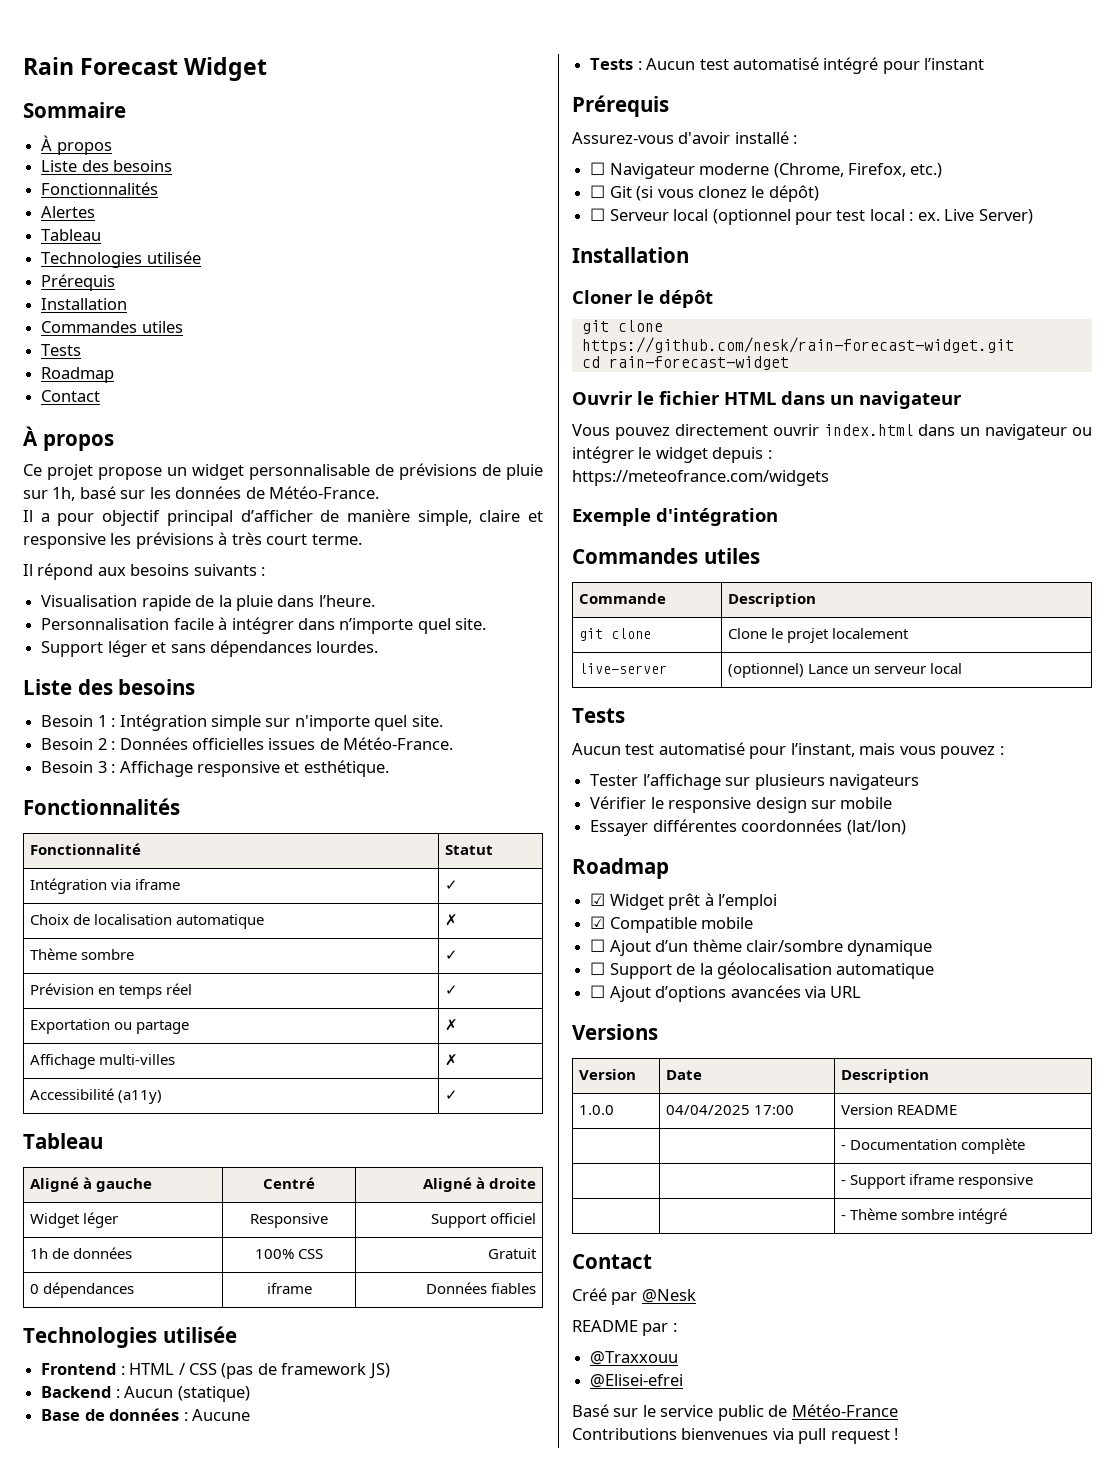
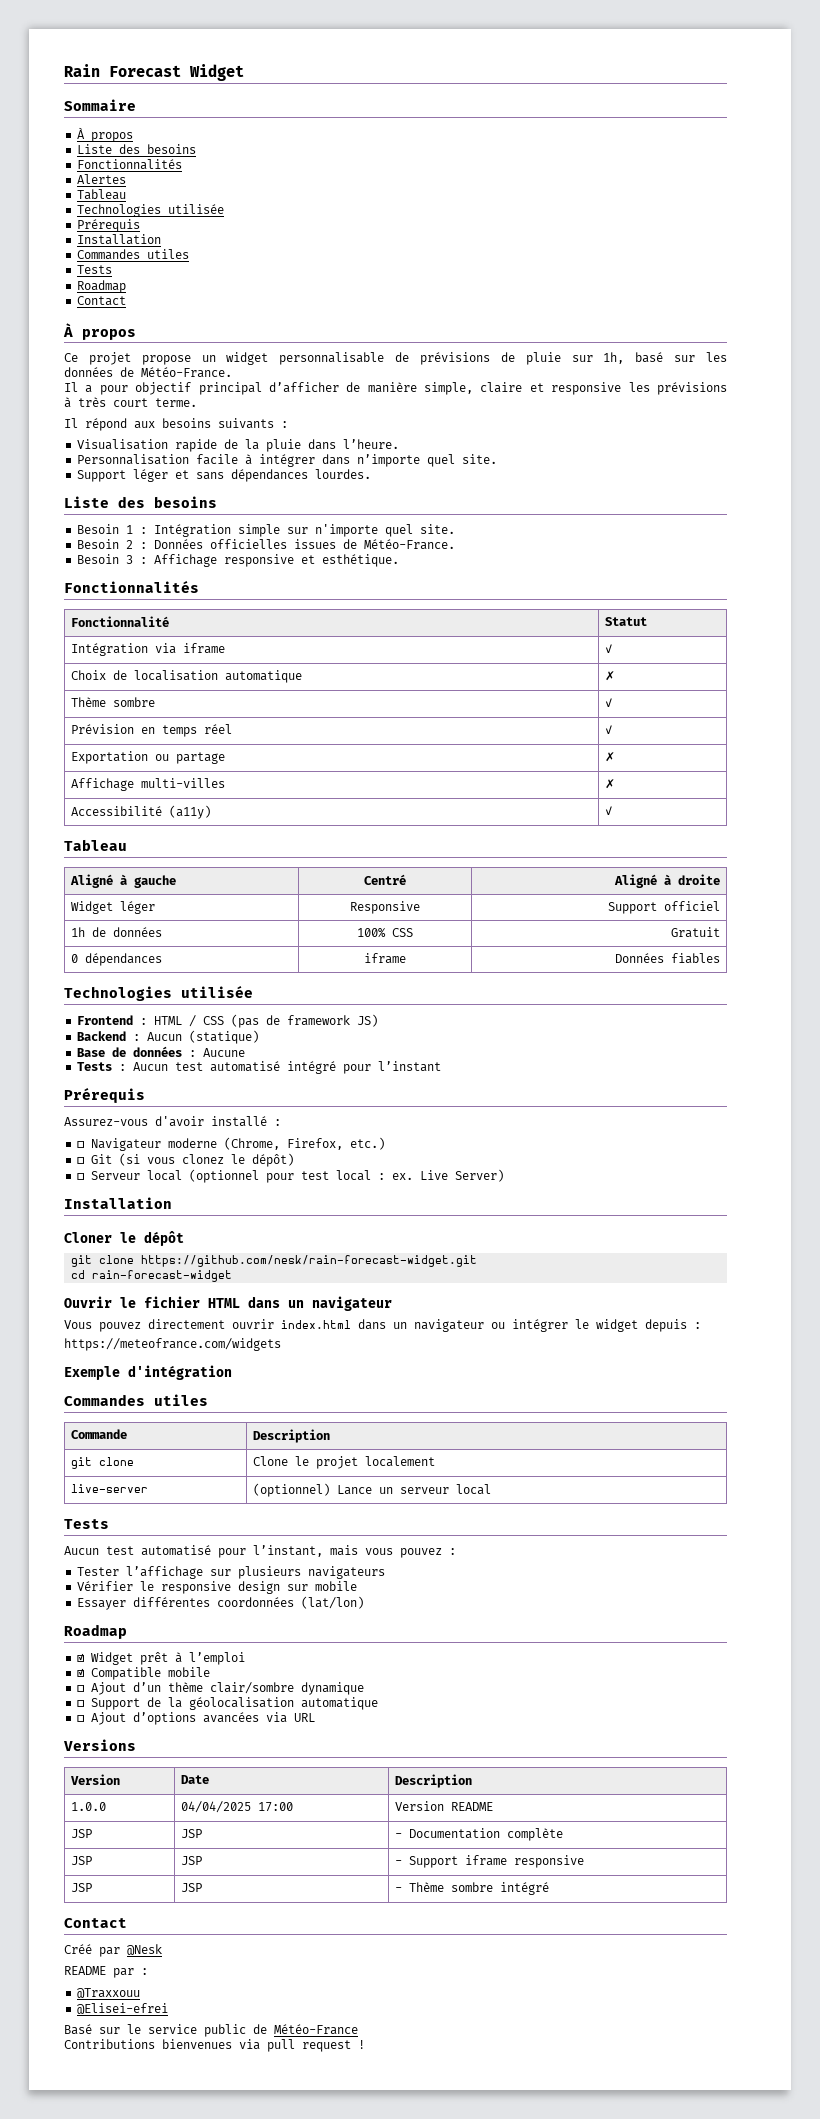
- | | - Documentation complète
+ JSP | JSP | - Documentation complète
- | | - Support iframe responsive
+ JSP | JSP | - Support iframe responsive
- | | - Thème sombre intégré
+ JSP | JSP | - Thème sombre intégré

